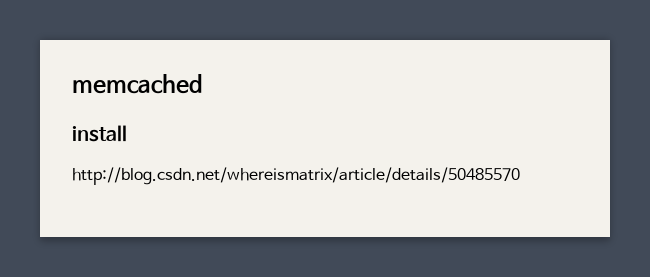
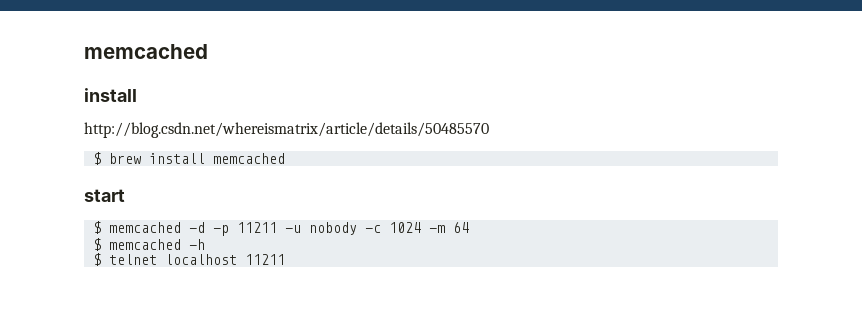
+ $ brew install memcached
+ start
+ $ memcached -d -p 11211 -u nobody -c 1024 -m 64
+ $ memcached -h
+ $ telnet localhost 11211

